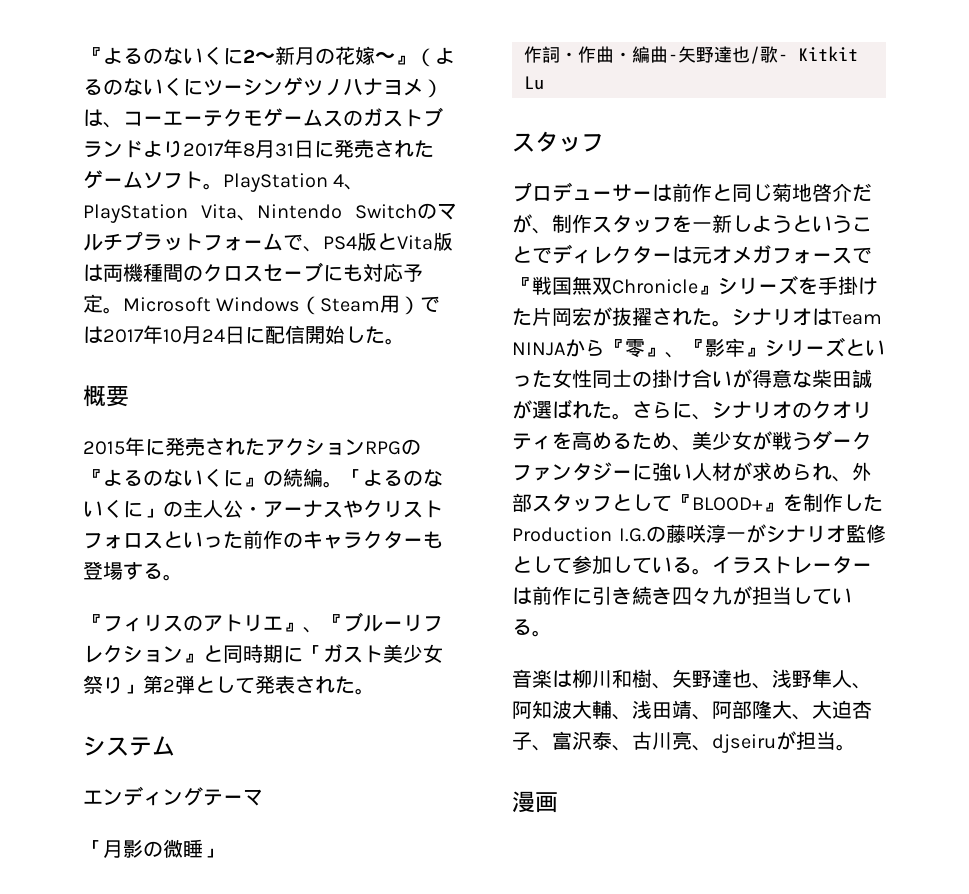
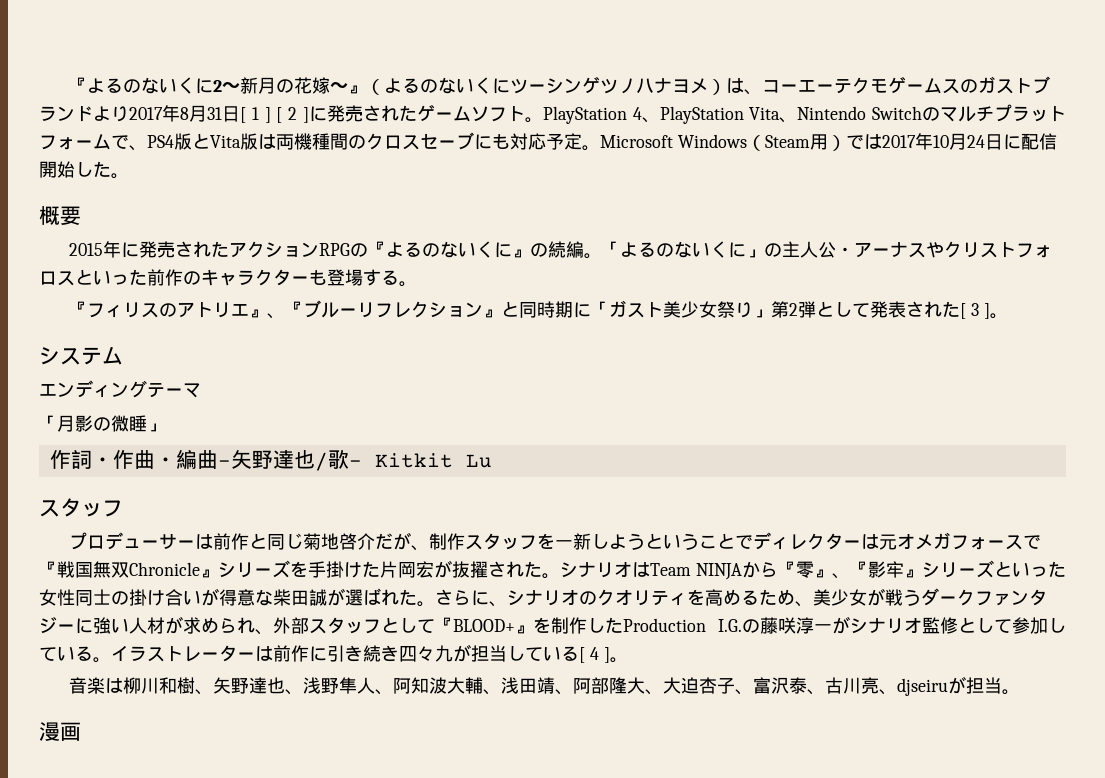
- 『よるのないくに2〜新月の花嫁〜』（よるのないくにツーシンゲツノハナヨメ）は、コーエーテクモゲームスのガストブランドより2017年8月31日に発売されたゲームソフト。
+ 『よるのないくに2〜新月の花嫁〜』（よるのないくにツーシンゲツノハナヨメ）は、コーエーテクモゲームスのガストブランドより2017年8月31日[ 1 ] [ 2 ]に発売されたゲームソフト。
- 『フィリスのアトリエ』、『ブルーリフレクション』と同時期に「ガスト美少女祭り」第2弾として発表された。
+ 『フィリスのアトリエ』、『ブルーリフレクション』と同時期に「ガスト美少女祭り」第2弾として発表された[ 3 ]。
- イラストレーターは前作に引き続き四々九が担当している。
+ イラストレーターは前作に引き続き四々九が担当している[ 4 ]。

